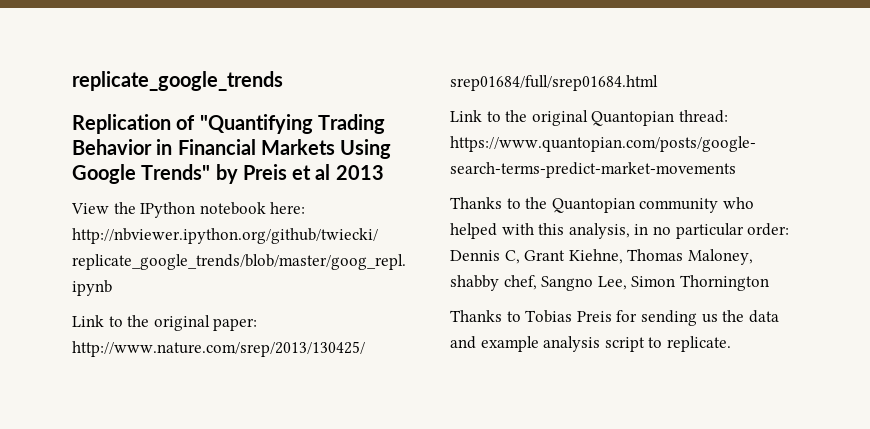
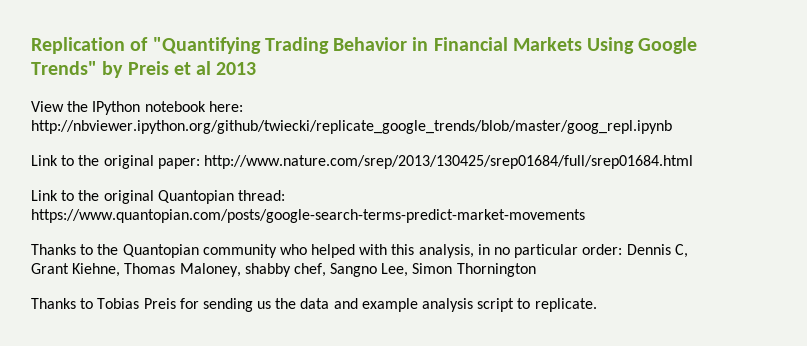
- replicate_google_trends

